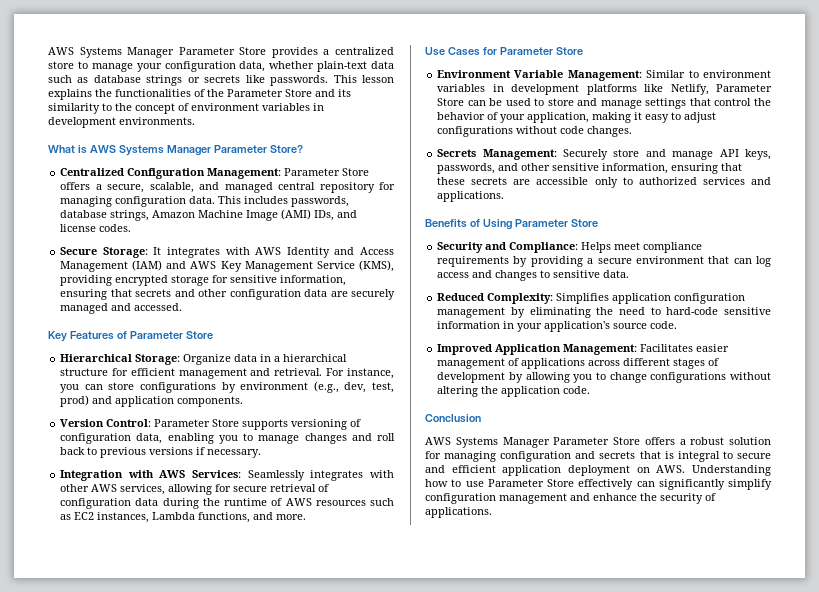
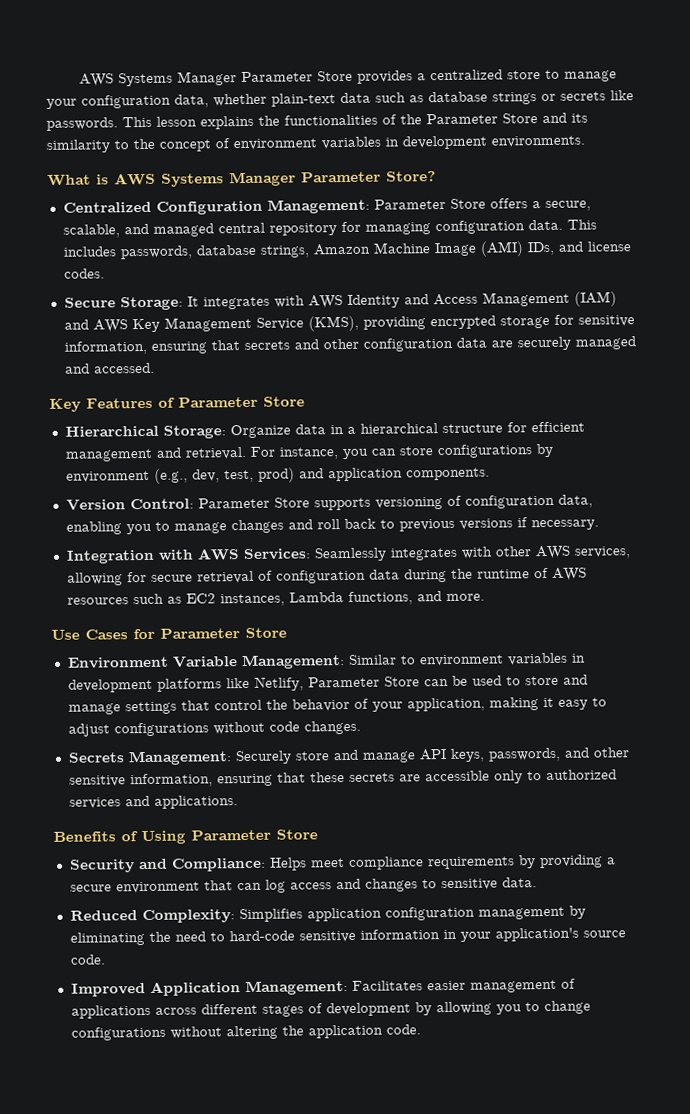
- Conclusion
- AWS Systems Manager Parameter Store offers a robust solution for managing configuration and secrets that is integral to secure and efficient application deployment on AWS. Understanding how to use Parameter Store effectively can significantly simplify configuration management and enhance the security of applications.

